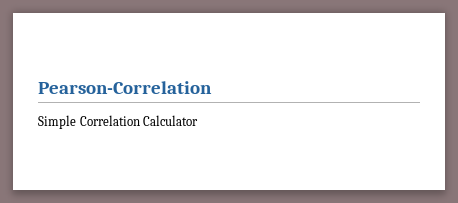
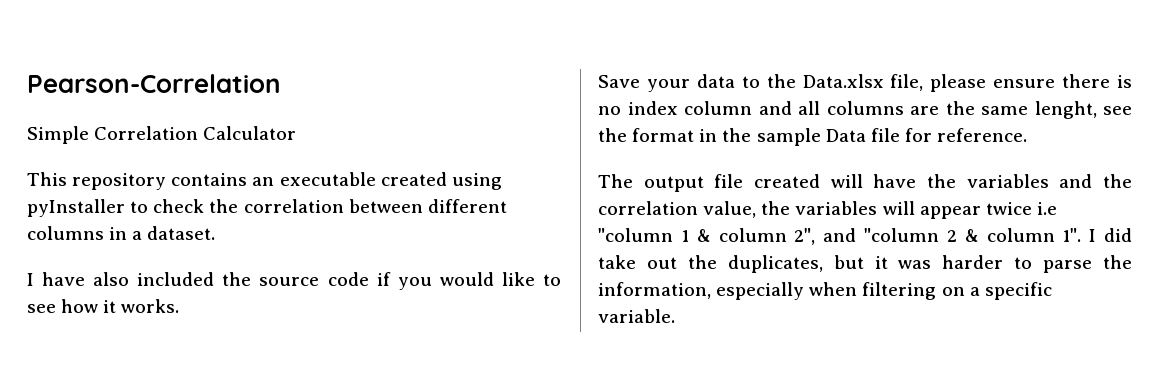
+ This repository contains an executable created using pyInstaller to check the correlation between different columns in a dataset.
+ I have also included the source code if you would like to see how it works.
+ Save your data to the Data.xlsx file, please ensure there is no index column and all columns are the same lenght, see the format in the sample Data file for reference.
+ The output file created will have the variables and the correlation value, the variables will appear twice i.e "column 1 & column 2", and "column 2 & column 1". I did take out the duplicates, but it was harder to parse the information, especially when filtering on a specific variable.

